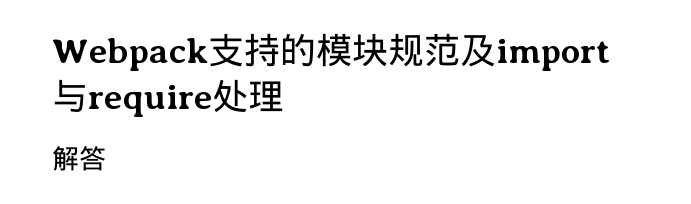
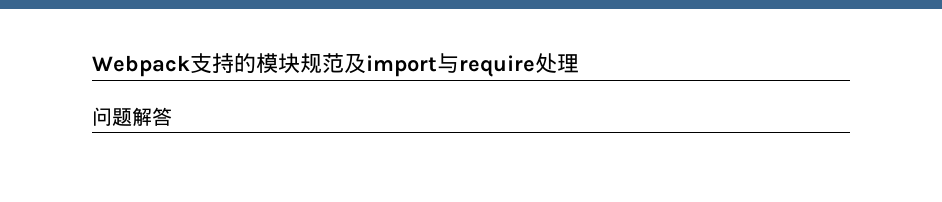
- 解答
+ 问题解答

